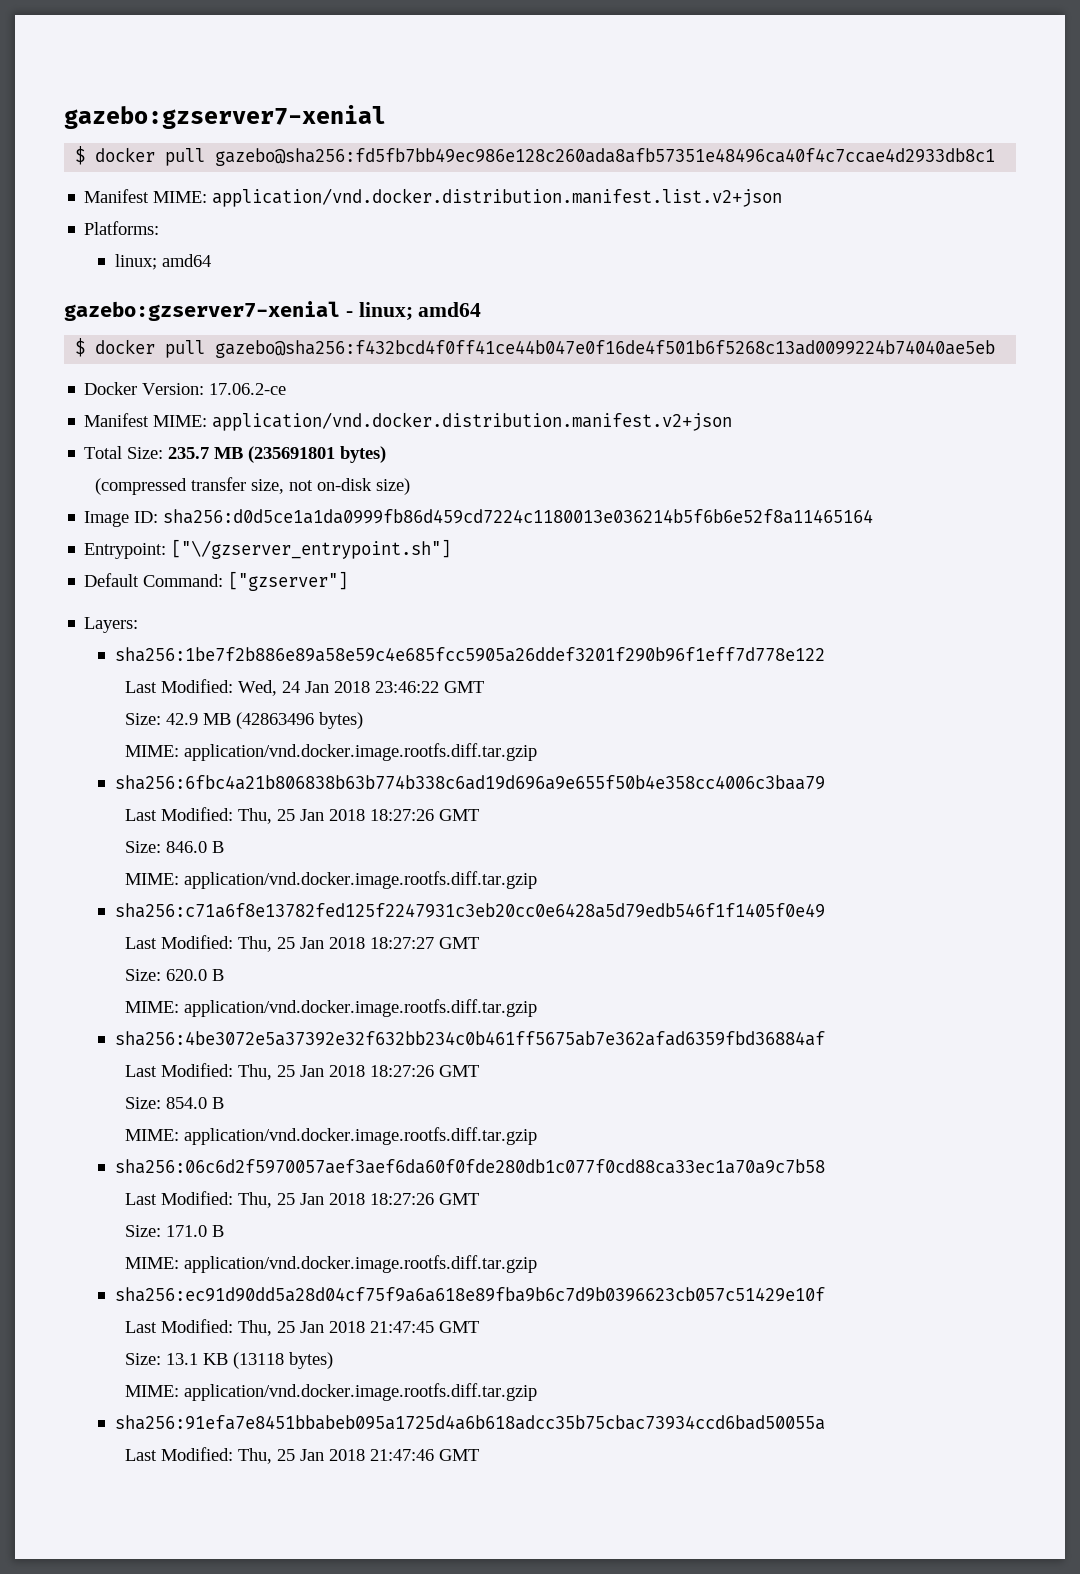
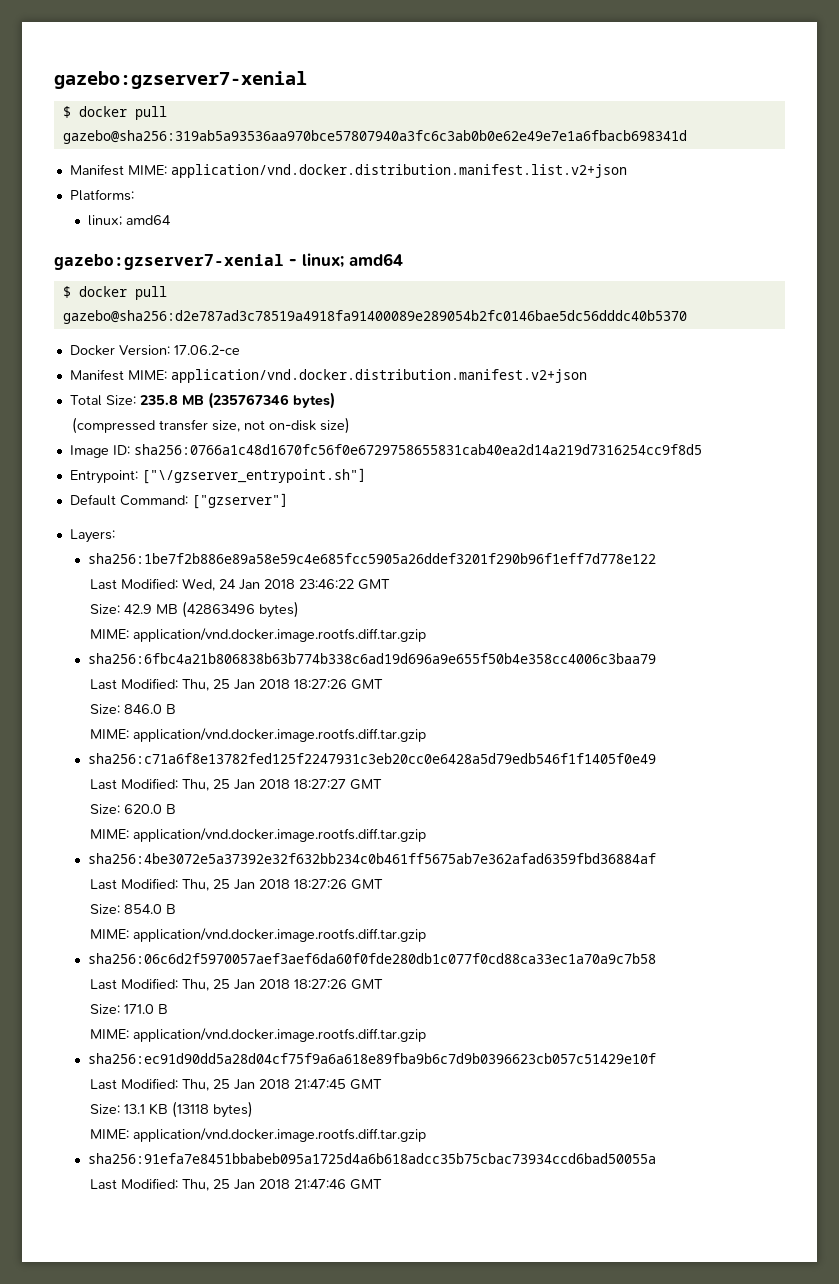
- $ docker pull gazebo@sha256:fd5fb7bb49ec986e128c260ada8afb57351e48496ca40f4c7ccae4d2933db8c1
+ $ docker pull gazebo@sha256:319ab5a93536aa970bce57807940a3fc6c3ab0b0e62e49e7e1a6fbacb698341d
- $ docker pull gazebo@sha256:f432bcd4f0ff41ce44b047e0f16de4f501b6f5268c13ad0099224b74040ae5eb
+ $ docker pull gazebo@sha256:d2e787ad3c78519a4918fa91400089e289054b2fc0146bae5dc56dddc40b5370
- Total Size: 235.7 MB (235691801 bytes)
+ Total Size: 235.8 MB (235767346 bytes)
- Image ID: sha256:d0d5ce1a1da0999fb86d459cd7224c1180013e036214b5f6b6e52f8a11465164
+ Image ID: sha256:0766a1c48d1670fc56f0e6729758655831cab40ea2d14a219d7316254cc9f8d5

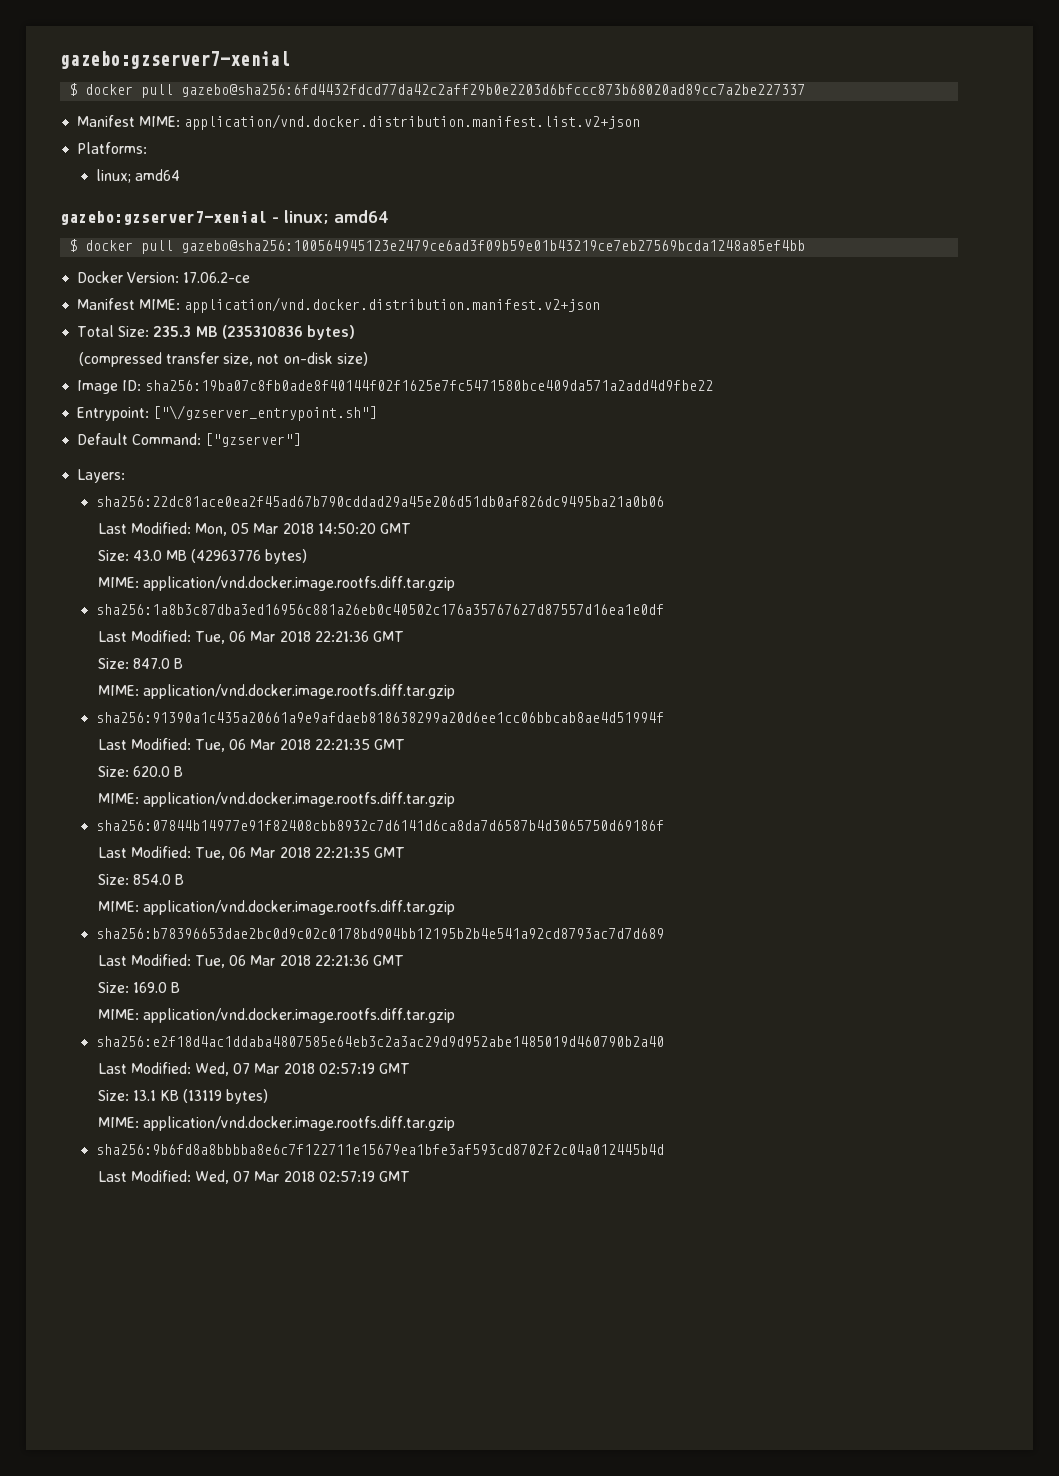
- $ docker pull gazebo@sha256:319ab5a93536aa970bce57807940a3fc6c3ab0b0e62e49e7e1a6fbacb698341d
+ $ docker pull gazebo@sha256:6fd4432fdcd77da42c2aff29b0e2203d6bfccc873b68020ad89cc7a2be227337
- $ docker pull gazebo@sha256:d2e787ad3c78519a4918fa91400089e289054b2fc0146bae5dc56dddc40b5370
+ $ docker pull gazebo@sha256:100564945123e2479ce6ad3f09b59e01b43219ce7eb27569bcda1248a85ef4bb
- Total Size: 235.8 MB (235767346 bytes)
+ Total Size: 235.3 MB (235310836 bytes)
- Image ID: sha256:0766a1c48d1670fc56f0e6729758655831cab40ea2d14a219d7316254cc9f8d5
+ Image ID: sha256:19ba07c8fb0ade8f40144f02f1625e7fc5471580bce409da571a2add4d9fbe22
- sha256:1be7f2b886e89a58e59c4e685fcc5905a26ddef3201f290b96f1eff7d778e122
- Last Modified: Wed, 24 Jan 2018 23:46:22 GMT
- Size: 42.9 MB (42863496 bytes)
+ sha256:22dc81ace0ea2f45ad67b790cddad29a45e206d51db0af826dc9495ba21a0b06
+ Last Modified: Mon, 05 Mar 2018 14:50:20 GMT
+ Size: 43.0 MB (42963776 bytes)
  MIME: application/vnd.docker.image.rootfs.diff.tar.gzip
- sha256:6fbc4a21b806838b63b774b338c6ad19d696a9e655f50b4e358cc4006c3baa79
- Last Modified: Thu, 25 Jan 2018 18:27:26 GMT
- Size: 846.0 B
+ sha256:1a8b3c87dba3ed16956c881a26eb0c40502c176a35767627d87557d16ea1e0df
+ Last Modified: Tue, 06 Mar 2018 22:21:36 GMT
+ Size: 847.0 B
  MIME: application/vnd.docker.image.rootfs.diff.tar.gzip
- sha256:c71a6f8e13782fed125f2247931c3eb20cc0e6428a5d79edb546f1f1405f0e49
- Last Modified: Thu, 25 Jan 2018 18:27:27 GMT
+ sha256:91390a1c435a20661a9e9afdaeb818638299a20d6ee1cc06bbcab8ae4d51994f
+ Last Modified: Tue, 06 Mar 2018 22:21:35 GMT
- sha256:4be3072e5a37392e32f632bb234c0b461ff5675ab7e362afad6359fbd36884af
- Last Modified: Thu, 25 Jan 2018 18:27:26 GMT
+ sha256:07844b14977e91f82408cbb8932c7d6141d6ca8da7d6587b4d3065750d69186f
+ Last Modified: Tue, 06 Mar 2018 22:21:35 GMT
- sha256:06c6d2f5970057aef3aef6da60f0fde280db1c077f0cd88ca33ec1a70a9c7b58
- Last Modified: Thu, 25 Jan 2018 18:27:26 GMT
- Size: 171.0 B
+ sha256:b78396653dae2bc0d9c02c0178bd904bb12195b2b4e541a92cd8793ac7d7d689
+ Last Modified: Tue, 06 Mar 2018 22:21:36 GMT
+ Size: 169.0 B
  MIME: application/vnd.docker.image.rootfs.diff.tar.gzip
- sha256:ec91d90dd5a28d04cf75f9a6a618e89fba9b6c7d9b0396623cb057c51429e10f
- Last Modified: Thu, 25 Jan 2018 21:47:45 GMT
+ sha256:e2f18d4ac1ddaba4807585e64eb3c2a3ac29d9d952abe1485019d460790b2a40
+ Last Modified: Wed, 07 Mar 2018 02:57:19 GMT
- Size: 13.1 KB (13118 bytes)
+ Size: 13.1 KB (13119 bytes)
  MIME: application/vnd.docker.image.rootfs.diff.tar.gzip
- sha256:91efa7e8451bbabeb095a1725d4a6b618adcc35b75cbac73934ccd6bad50055a
- Last Modified: Thu, 25 Jan 2018 21:47:46 GMT
+ sha256:9b6fd8a8bbbba8e6c7f122711e15679ea1bfe3af593cd8702f2c04a012445b4d
+ Last Modified: Wed, 07 Mar 2018 02:57:19 GMT

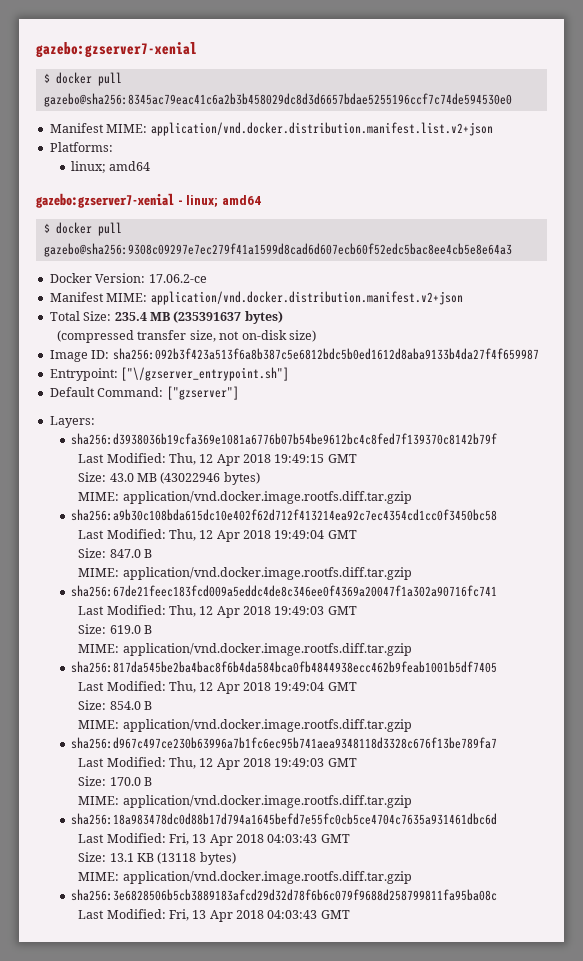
- $ docker pull gazebo@sha256:6fd4432fdcd77da42c2aff29b0e2203d6bfccc873b68020ad89cc7a2be227337
+ $ docker pull gazebo@sha256:8345ac79eac41c6a2b3b458029dc8d3d6657bdae5255196ccf7c74de594530e0
- $ docker pull gazebo@sha256:100564945123e2479ce6ad3f09b59e01b43219ce7eb27569bcda1248a85ef4bb
+ $ docker pull gazebo@sha256:9308c09297e7ec279f41a1599d8cad6d607ecb60f52edc5bac8ee4cb5e8e64a3
- Total Size: 235.3 MB (235310836 bytes)
+ Total Size: 235.4 MB (235391637 bytes)
- Image ID: sha256:19ba07c8fb0ade8f40144f02f1625e7fc5471580bce409da571a2add4d9fbe22
+ Image ID: sha256:092b3f423a513f6a8b387c5e6812bdc5b0ed1612d8aba9133b4da27f4f659987
- sha256:22dc81ace0ea2f45ad67b790cddad29a45e206d51db0af826dc9495ba21a0b06
- Last Modified: Mon, 05 Mar 2018 14:50:20 GMT
+ sha256:d3938036b19cfa369e1081a6776b07b54be9612bc4c8fed7f139370c8142b79f
+ Last Modified: Thu, 12 Apr 2018 19:49:15 GMT
- Size: 43.0 MB (42963776 bytes)
+ Size: 43.0 MB (43022946 bytes)
  MIME: application/vnd.docker.image.rootfs.diff.tar.gzip
- sha256:1a8b3c87dba3ed16956c881a26eb0c40502c176a35767627d87557d16ea1e0df
- Last Modified: Tue, 06 Mar 2018 22:21:36 GMT
+ sha256:a9b30c108bda615dc10e402f62d712f413214ea92c7ec4354cd1cc0f3450bc58
+ Last Modified: Thu, 12 Apr 2018 19:49:04 GMT
- sha256:91390a1c435a20661a9e9afdaeb818638299a20d6ee1cc06bbcab8ae4d51994f
- Last Modified: Tue, 06 Mar 2018 22:21:35 GMT
- Size: 620.0 B
+ sha256:67de21feec183fcd009a5eddc4de8c346ee0f4369a20047f1a302a90716fc741
+ Last Modified: Thu, 12 Apr 2018 19:49:03 GMT
+ Size: 619.0 B
  MIME: application/vnd.docker.image.rootfs.diff.tar.gzip
- sha256:07844b14977e91f82408cbb8932c7d6141d6ca8da7d6587b4d3065750d69186f
- Last Modified: Tue, 06 Mar 2018 22:21:35 GMT
+ sha256:817da545be2ba4bac8f6b4da584bca0fb4844938ecc462b9feab1001b5df7405
+ Last Modified: Thu, 12 Apr 2018 19:49:04 GMT
- sha256:b78396653dae2bc0d9c02c0178bd904bb12195b2b4e541a92cd8793ac7d7d689
- Last Modified: Tue, 06 Mar 2018 22:21:36 GMT
- Size: 169.0 B
+ sha256:d967c497ce230b63996a7b1fc6ec95b741aea9348118d3328c676f13be789fa7
+ Last Modified: Thu, 12 Apr 2018 19:49:03 GMT
+ Size: 170.0 B
  MIME: application/vnd.docker.image.rootfs.diff.tar.gzip
- sha256:e2f18d4ac1ddaba4807585e64eb3c2a3ac29d9d952abe1485019d460790b2a40
- Last Modified: Wed, 07 Mar 2018 02:57:19 GMT
+ sha256:18a983478dc0d88b17d794a1645befd7e55fc0cb5ce4704c7635a931461dbc6d
+ Last Modified: Fri, 13 Apr 2018 04:03:43 GMT
- Size: 13.1 KB (13119 bytes)
+ Size: 13.1 KB (13118 bytes)
  MIME: application/vnd.docker.image.rootfs.diff.tar.gzip
- sha256:9b6fd8a8bbbba8e6c7f122711e15679ea1bfe3af593cd8702f2c04a012445b4d
- Last Modified: Wed, 07 Mar 2018 02:57:19 GMT
+ sha256:3e6828506b5cb3889183afcd29d32d78f6b6c079f9688d258799811fa95ba08c
+ Last Modified: Fri, 13 Apr 2018 04:03:43 GMT

